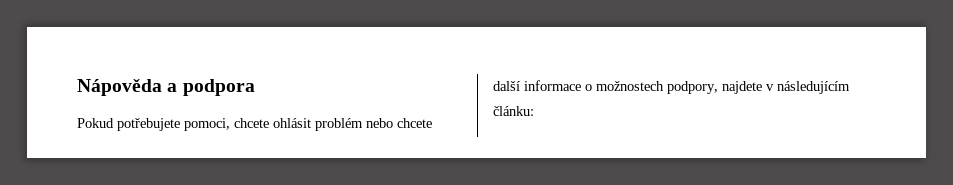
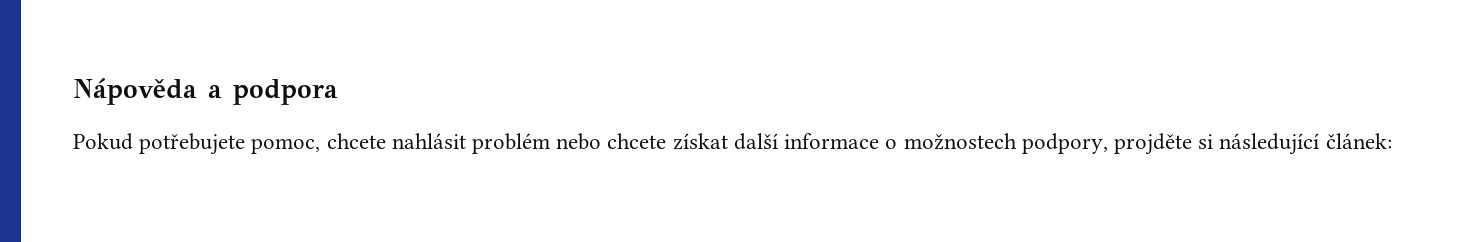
- Pokud potřebujete pomoci, chcete ohlásit problém nebo chcete další informace o možnostech podpory, najdete v následujícím článku:
+ Pokud potřebujete pomoc, chcete nahlásit problém nebo chcete získat další informace o možnostech podpory, projděte si následující článek:

